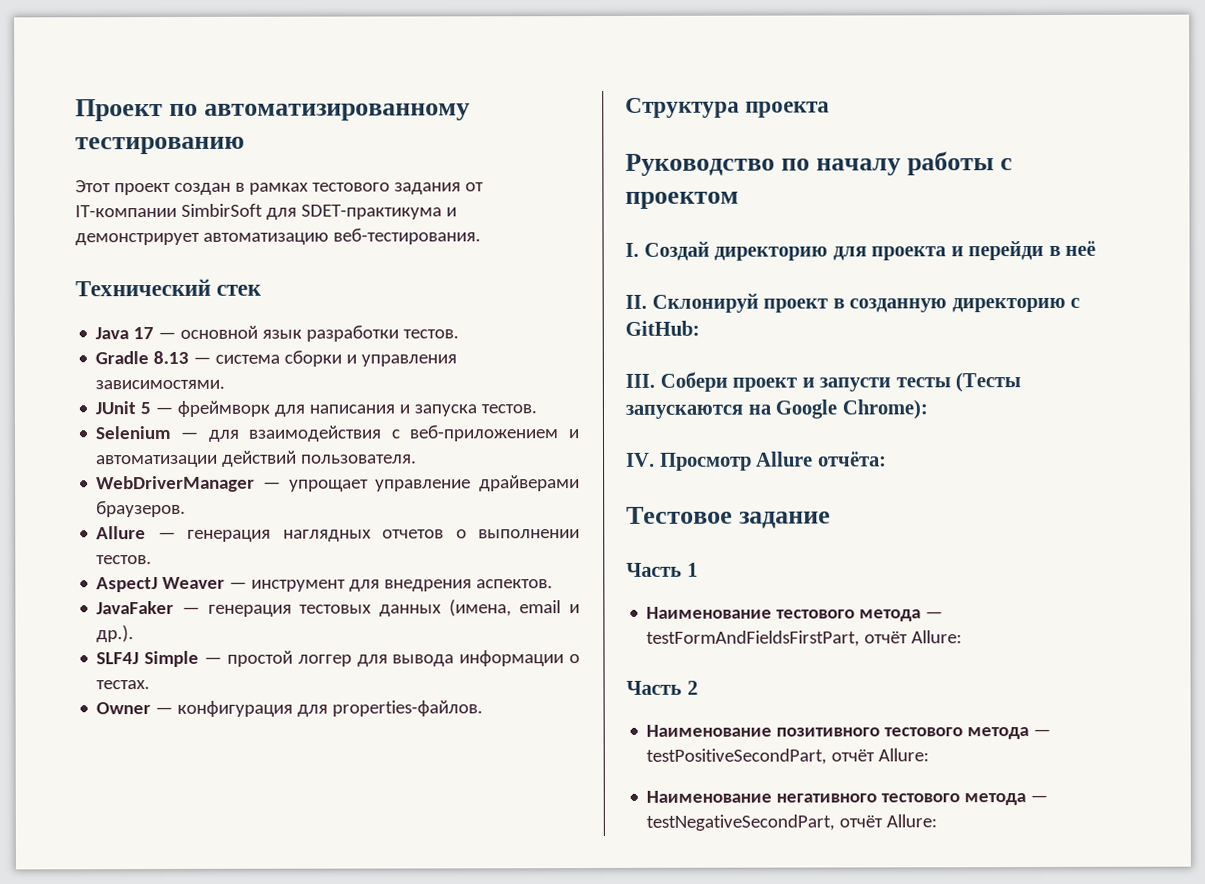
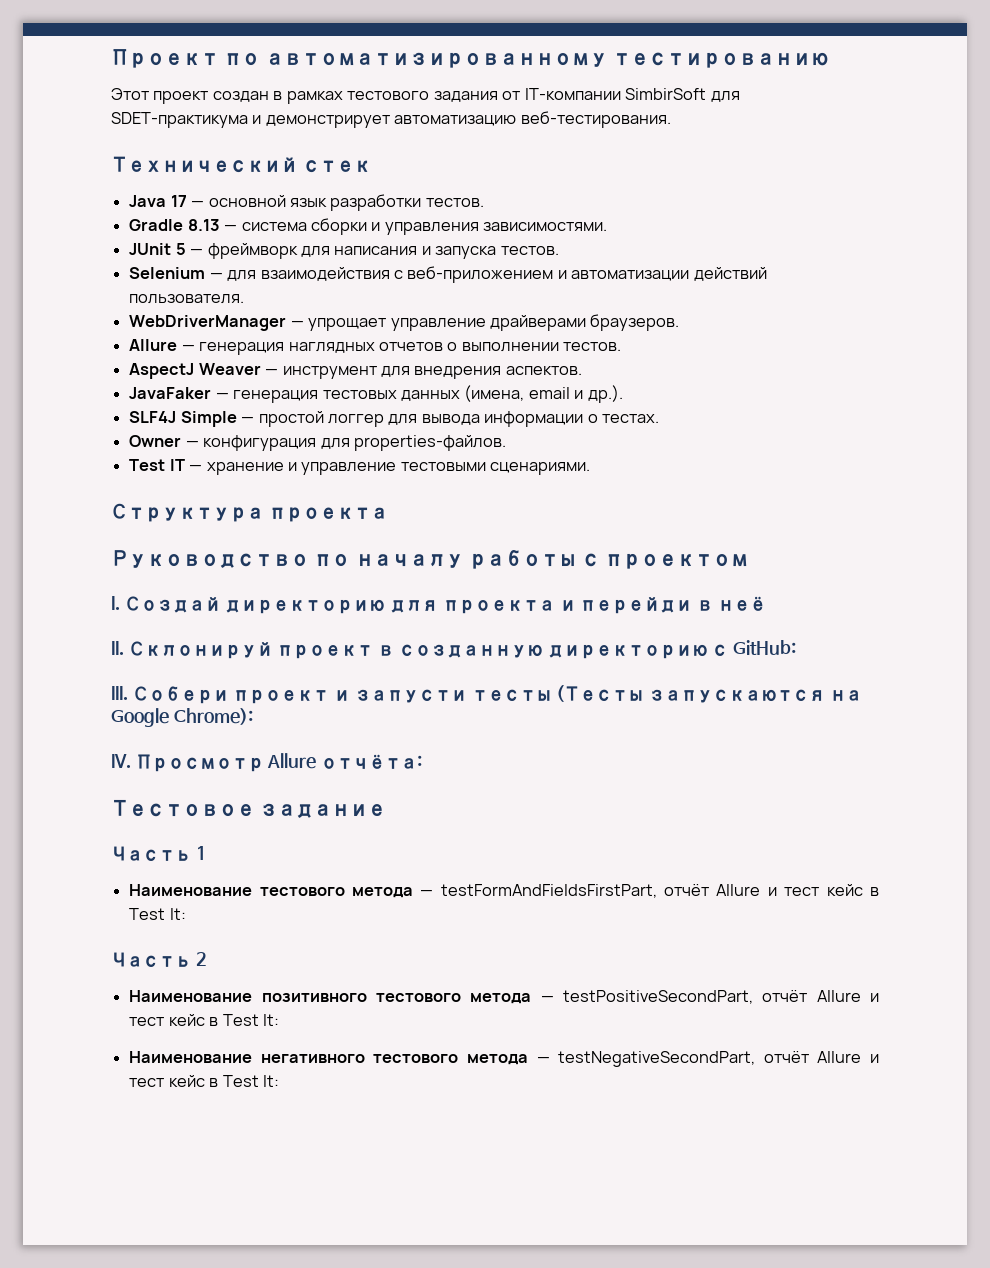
+ Test IT — хранение и управление тестовыми сценариями.
- Наименование тестового метода — testFormAndFieldsFirstPart, отчёт Allure:
+ Наименование тестового метода — testFormAndFieldsFirstPart, отчёт Allure и тест кейс в Test It:
- Наименование позитивного тестового метода — testPositiveSecondPart, отчёт Allure:
+ Наименование позитивного тестового метода — testPositiveSecondPart, отчёт Allure и тест кейс в Test It:
- Наименование негативного тестового метода — testNegativeSecondPart, отчёт Allure:
+ Наименование негативного тестового метода — testNegativeSecondPart, отчёт Allure и тест кейс в Test It:

